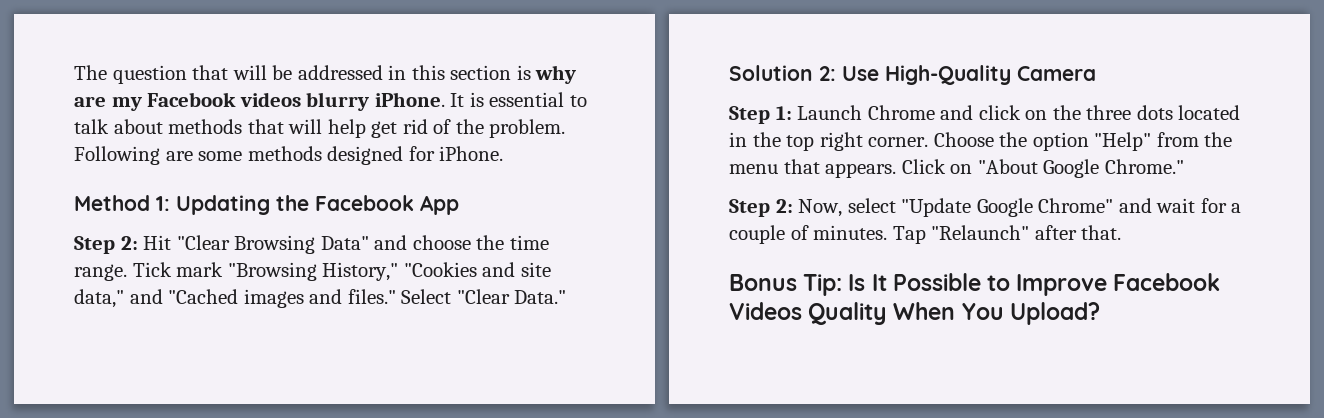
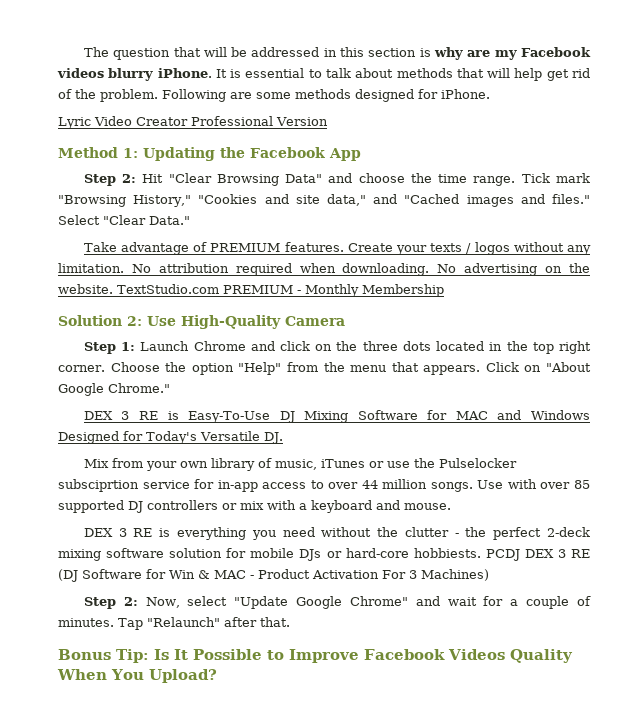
+ Lyric Video Creator Professional Version
+ Take advantage of PREMIUM features. Create your texts / logos without any limitation. No attribution required when downloading. No advertising on the website. TextStudio.com PREMIUM - Monthly Membership
+ DEX 3 RE is Easy-To-Use DJ Mixing Software for MAC and Windows Designed for Today's Versatile DJ.
+ Mix from your own library of music, iTunes or use the Pulselocker subsciprtion service for in-app access to over 44 million songs. Use with over 85 supported DJ controllers or mix with a keyboard and mouse.
+ DEX 3 RE is everything you need without the clutter - the perfect 2-deck mixing software solution for mobile DJs or hard-core hobbiests. PCDJ DEX 3 RE (DJ Software for Win & MAC - Product Activation For 3 Machines)

